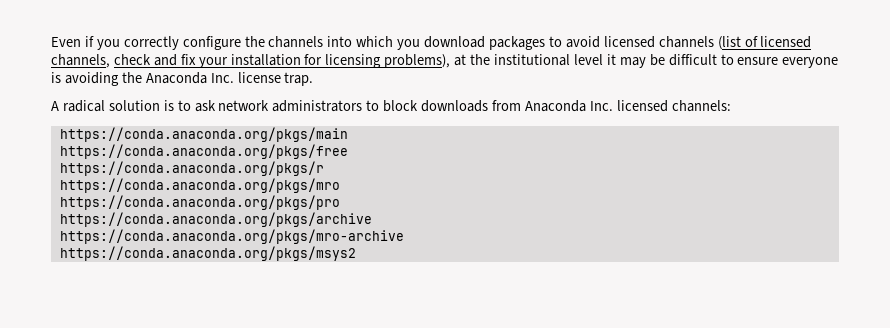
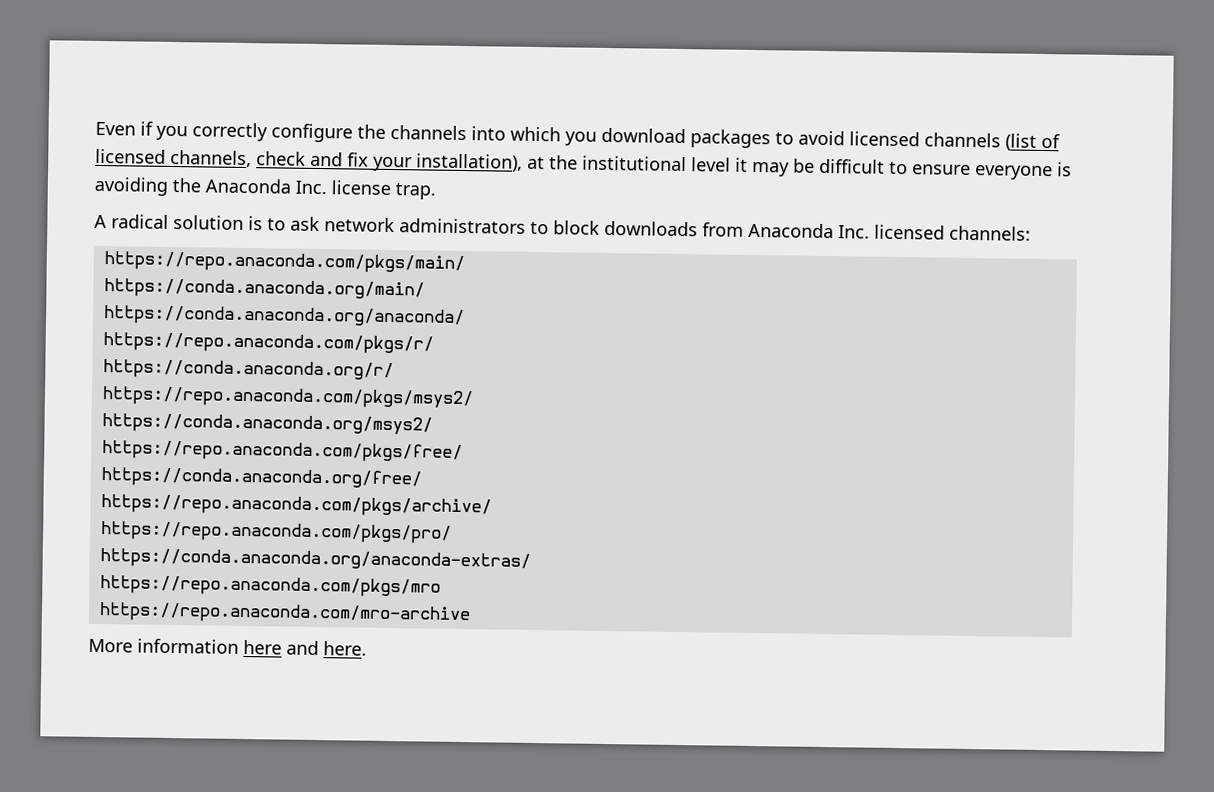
- Even if you correctly configure the channels into which you download packages to avoid licensed channels (list of licensed channels, check and fix your installation for licensing problems), at the institutional level it may be difficult to ensure everyone is avoiding the Anaconda Inc. license trap.
+ Even if you correctly configure the channels into which you download packages to avoid licensed channels (list of licensed channels, check and fix your installation), at the institutional level it may be difficult to ensure everyone is avoiding the Anaconda Inc. license trap.
- https://conda.anaconda.org/pkgs/main
- https://conda.anaconda.org/pkgs/free
- https://conda.anaconda.org/pkgs/r
- https://conda.anaconda.org/pkgs/mro
- https://conda.anaconda.org/pkgs/pro
- https://conda.anaconda.org/pkgs/archive
- https://conda.anaconda.org/pkgs/mro-archive
- https://conda.anaconda.org/pkgs/msys2
+ https://repo.anaconda.com/pkgs/main/
+ https://conda.anaconda.org/main/
+ https://conda.anaconda.org/anaconda/
+ https://repo.anaconda.com/pkgs/r/
+ https://conda.anaconda.org/r/
+ https://repo.anaconda.com/pkgs/msys2/
+ https://conda.anaconda.org/msys2/
+ https://repo.anaconda.com/pkgs/free/
+ https://conda.anaconda.org/free/
+ https://repo.anaconda.com/pkgs/archive/
+ https://repo.anaconda.com/pkgs/pro/
+ https://conda.anaconda.org/anaconda-extras/
+ https://repo.anaconda.com/pkgs/mro
+ https://repo.anaconda.com/mro-archive
+ More information here and here.

